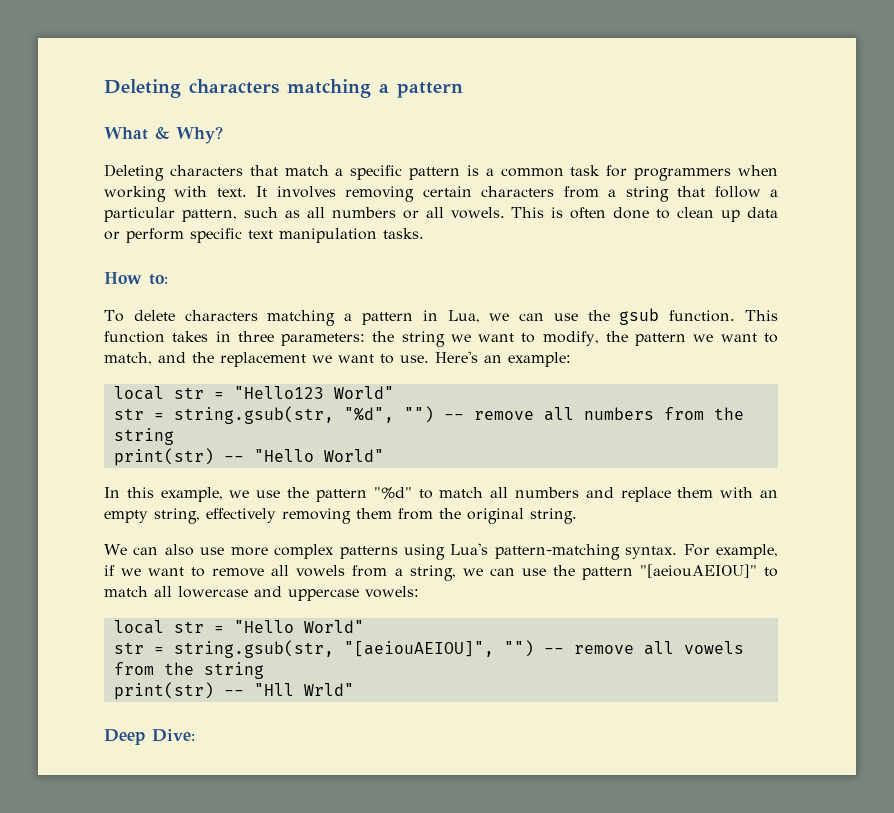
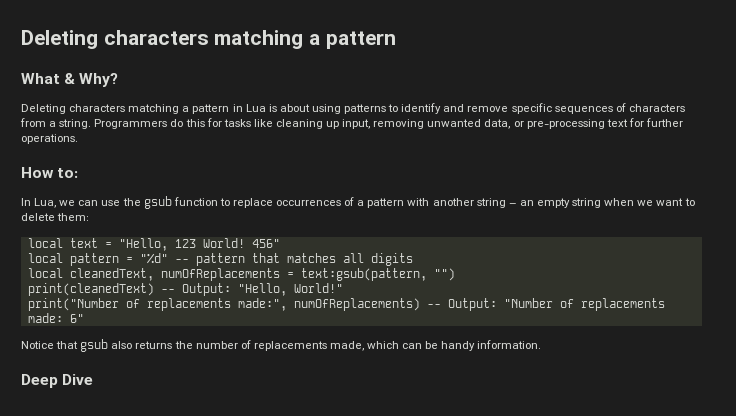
- Deleting characters that match a specific pattern is a common task for programmers when working with text. It involves removing certain characters from a string that follow a particular pattern, such as all numbers or all vowels. This is often done to clean up data or perform specific text manipulation tasks.
+ Deleting characters matching a pattern in Lua is about using patterns to identify and remove specific sequences of characters from a string. Programmers do this for tasks like cleaning up input, removing unwanted data, or pre-processing text for further operations.
  How to:
- To delete characters matching a pattern in Lua, we can use the gsub function. This function takes in three parameters: the string we want to modify, the pattern we want to match, and the replacement we want to use. Here's an example:
- local str = "Hello123 World"
- str = string.gsub(str, "%d", "") -- remove all numbers from the string
- print(str) -- "Hello World"
- In this example, we use the pattern "%d" to match all numbers and replace them with an empty string, effectively removing them from the original string.
- We can also use more complex patterns using Lua's pattern-matching syntax. For example, if we want to remove all vowels from a string, we can use the pattern "[aeiouAEIOU]" to match all lowercase and uppercase vowels:
- local str = "Hello World"
- str = string.gsub(str, "[aeiouAEIOU]", "") -- remove all vowels from the string
- print(str) -- "Hll Wrld"
+ In Lua, we can use the gsub function to replace occurrences of a pattern with another string – an empty string when we want to delete them:
+ local text = "Hello, 123 World! 456"
+ local pattern = "%d" -- pattern that matches all digits
+ local cleanedText, numOfReplacements = text:gsub(pattern, "")
+ print(cleanedText) -- Output: "Hello, World!"
+ print("Number of replacements made:", numOfReplacements) -- Output: "Number of replacements made: 6"
+ Notice that gsub also returns the number of replacements made, which can be handy information.
- Deep Dive:
+ Deep Dive

